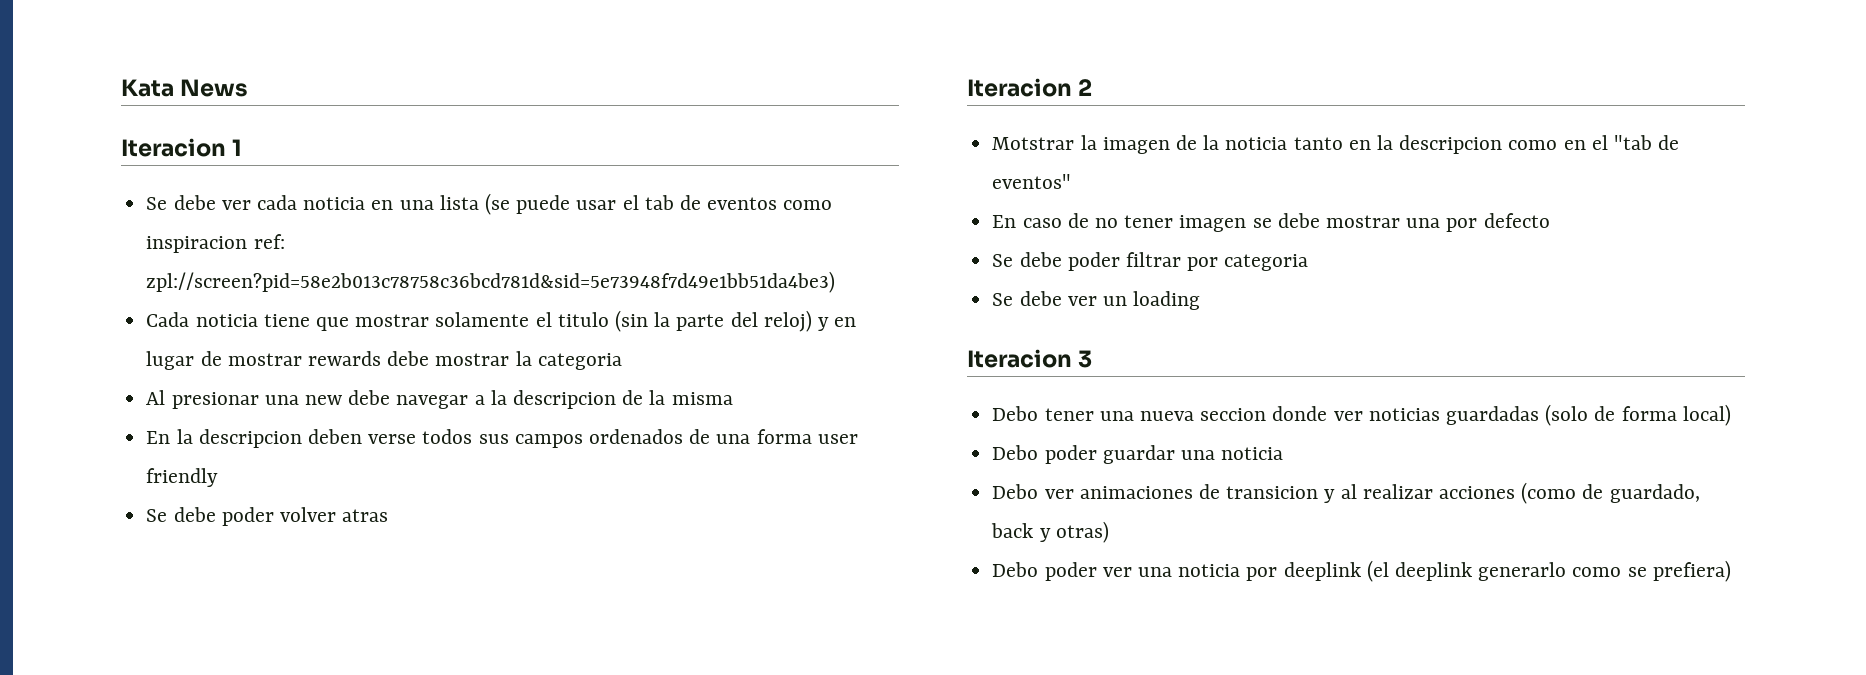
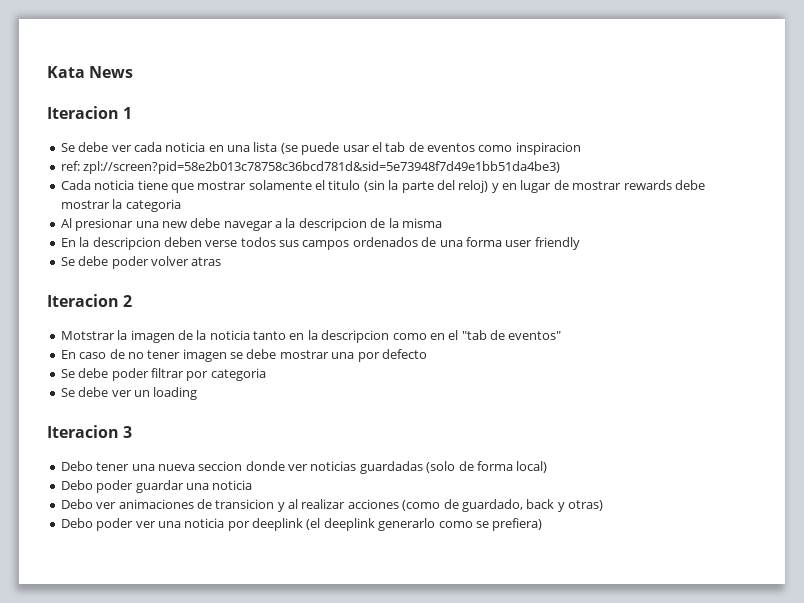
- Se debe ver cada noticia en una lista (se puede usar el tab de eventos como inspiracion ref: zpl://screen?pid=58e2b013c78758c36bcd781d&sid=5e73948f7d49e1bb51da4be3)
+ Se debe ver cada noticia en una lista (se puede usar el tab de eventos como inspiracion
+ ref: zpl://screen?pid=58e2b013c78758c36bcd781d&sid=5e73948f7d49e1bb51da4be3)

